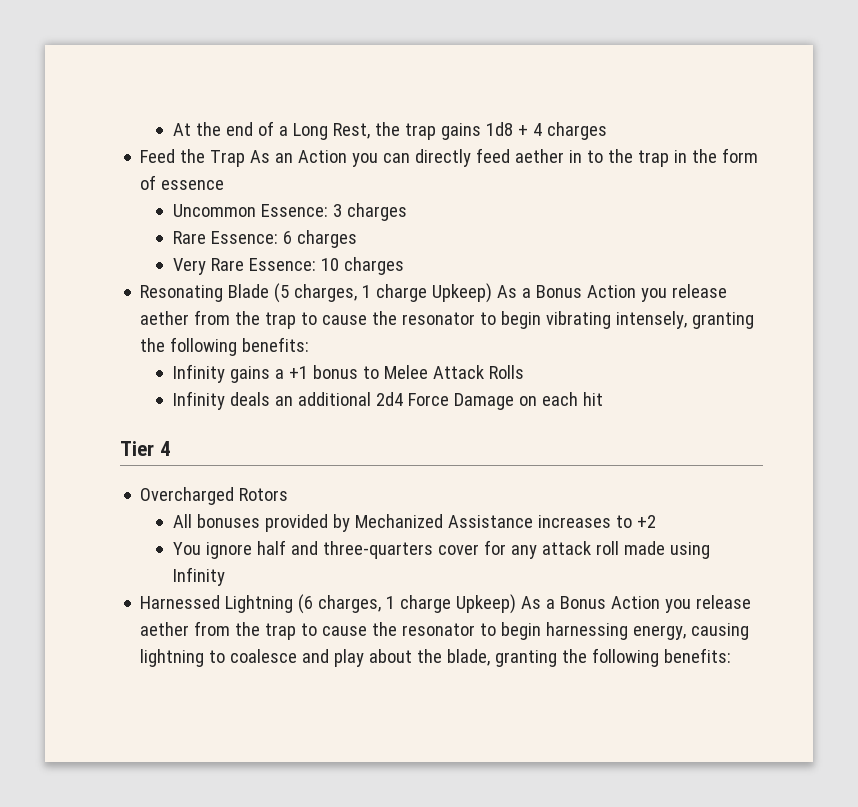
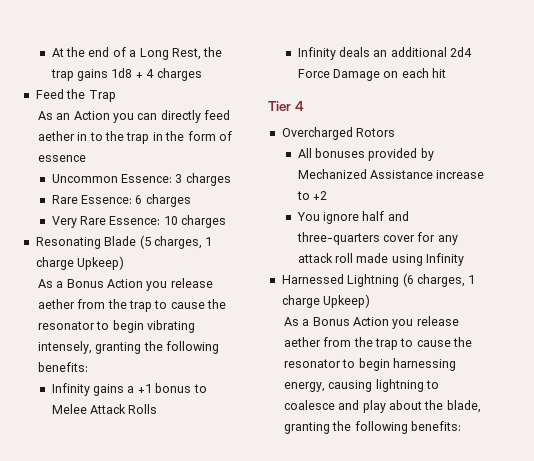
- Feed the Trap As an Action you can directly feed aether in to the trap in the form of essence
+ Feed the Trap
+ As an Action you can directly feed aether in to the trap in the form of essence
- Resonating Blade (5 charges, 1 charge Upkeep) As a Bonus Action you release aether from the trap to cause the resonator to begin vibrating intensely, granting the following benefits:
+ Resonating Blade (5 charges, 1 charge Upkeep)
+ As a Bonus Action you release aether from the trap to cause the resonator to begin vibrating intensely, granting the following benefits:
- All bonuses provided by Mechanized Assistance increases to +2
+ All bonuses provided by Mechanized Assistance increase to +2
- Harnessed Lightning (6 charges, 1 charge Upkeep) As a Bonus Action you release aether from the trap to cause the resonator to begin harnessing energy, causing lightning to coalesce and play about the blade, granting the following benefits:
+ Harnessed Lightning (6 charges, 1 charge Upkeep)
+ As a Bonus Action you release aether from the trap to cause the resonator to begin harnessing energy, causing lightning to coalesce and play about the blade, granting the following benefits:

